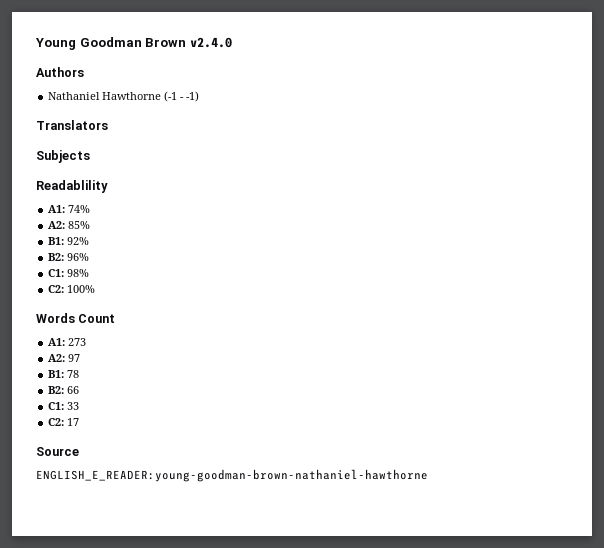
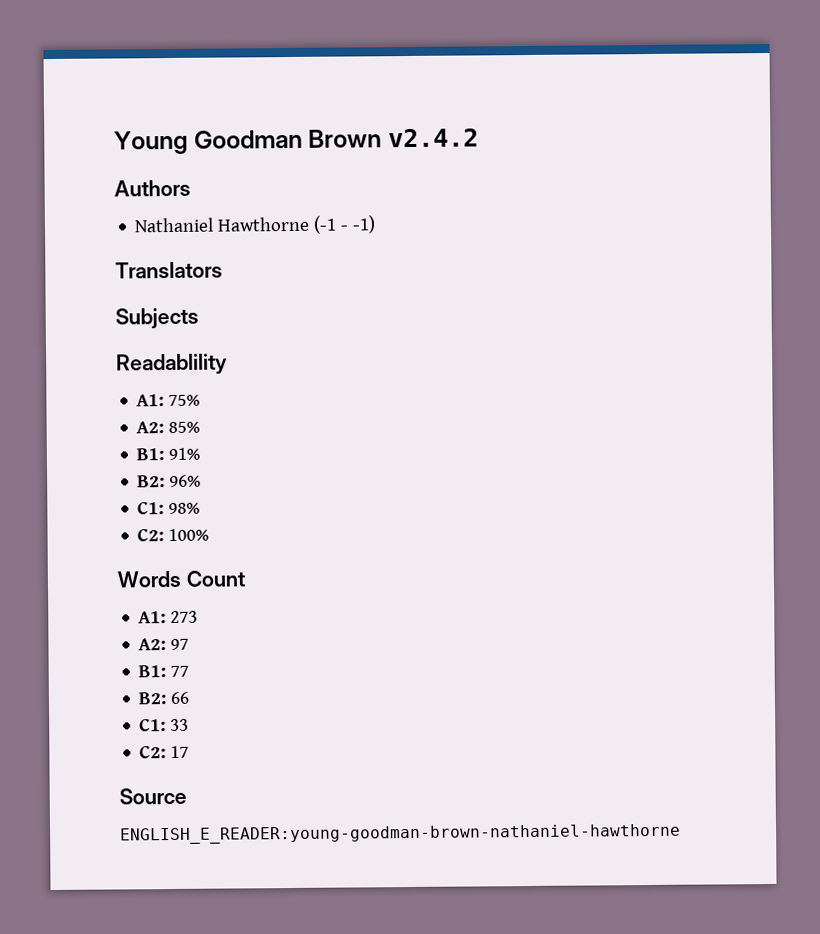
- Young Goodman Brown v2.4.0
+ Young Goodman Brown v2.4.2
- A1: 74%
+ A1: 75%
- B1: 92%
+ B1: 91%
- B1: 78
+ B1: 77

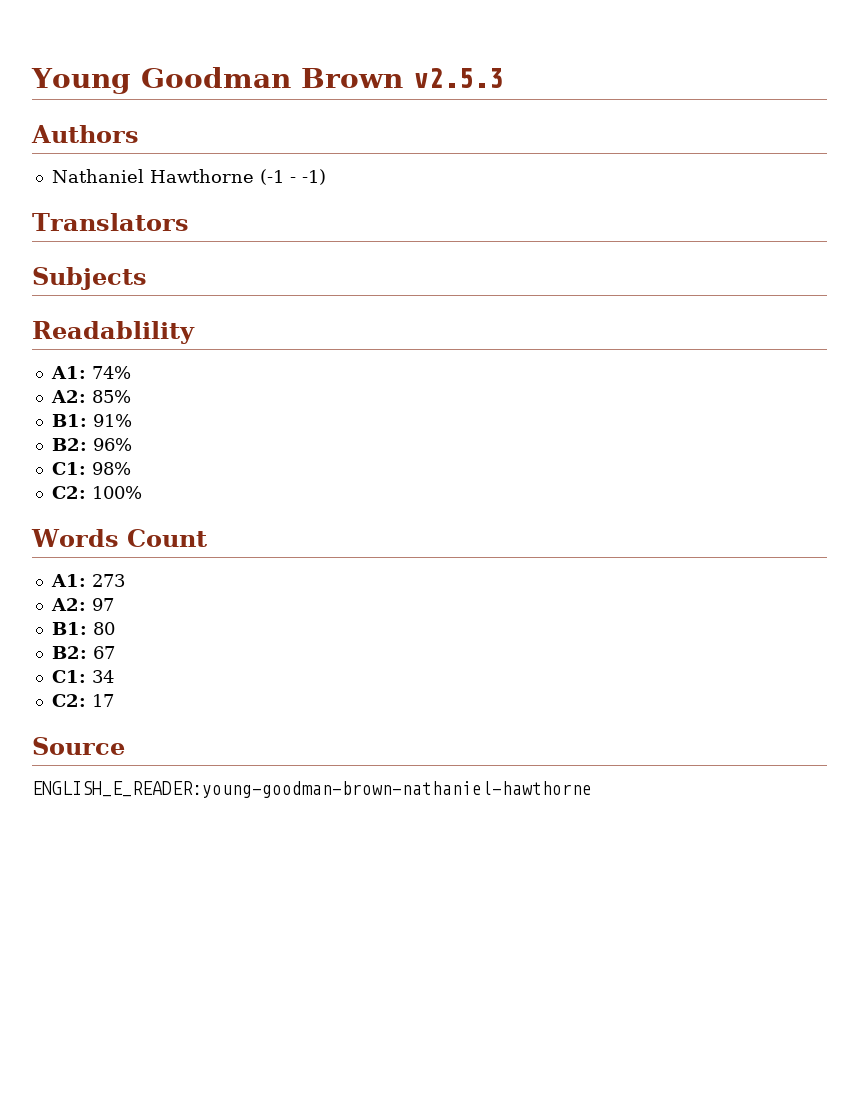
- Young Goodman Brown v2.4.2
+ Young Goodman Brown v2.5.3
- A1: 75%
+ A1: 74%
- B1: 77
- B2: 66
- C1: 33
+ B1: 80
+ B2: 67
+ C1: 34

